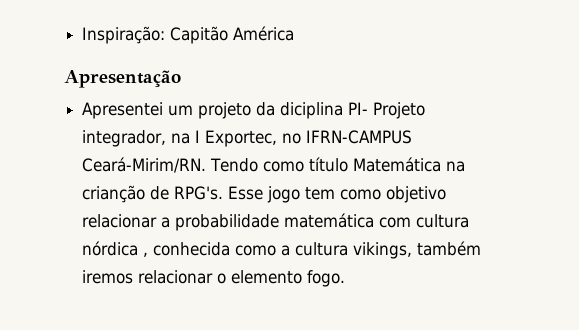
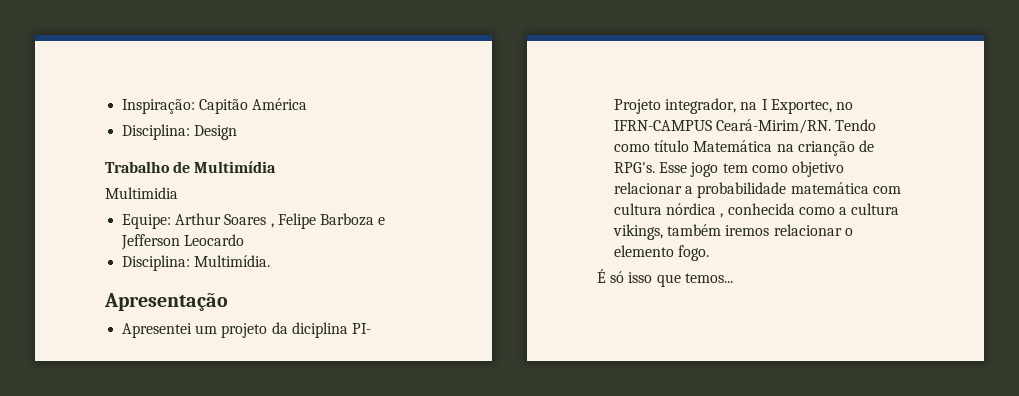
+ Disciplina: Design
+ Trabalho de Multimídia
+ Multimidia
+ Equipe: Arthur Soares , Felipe Barboza e Jefferson Leocardo
+ Disciplina: Multimídia.
+ É só isso que temos...

